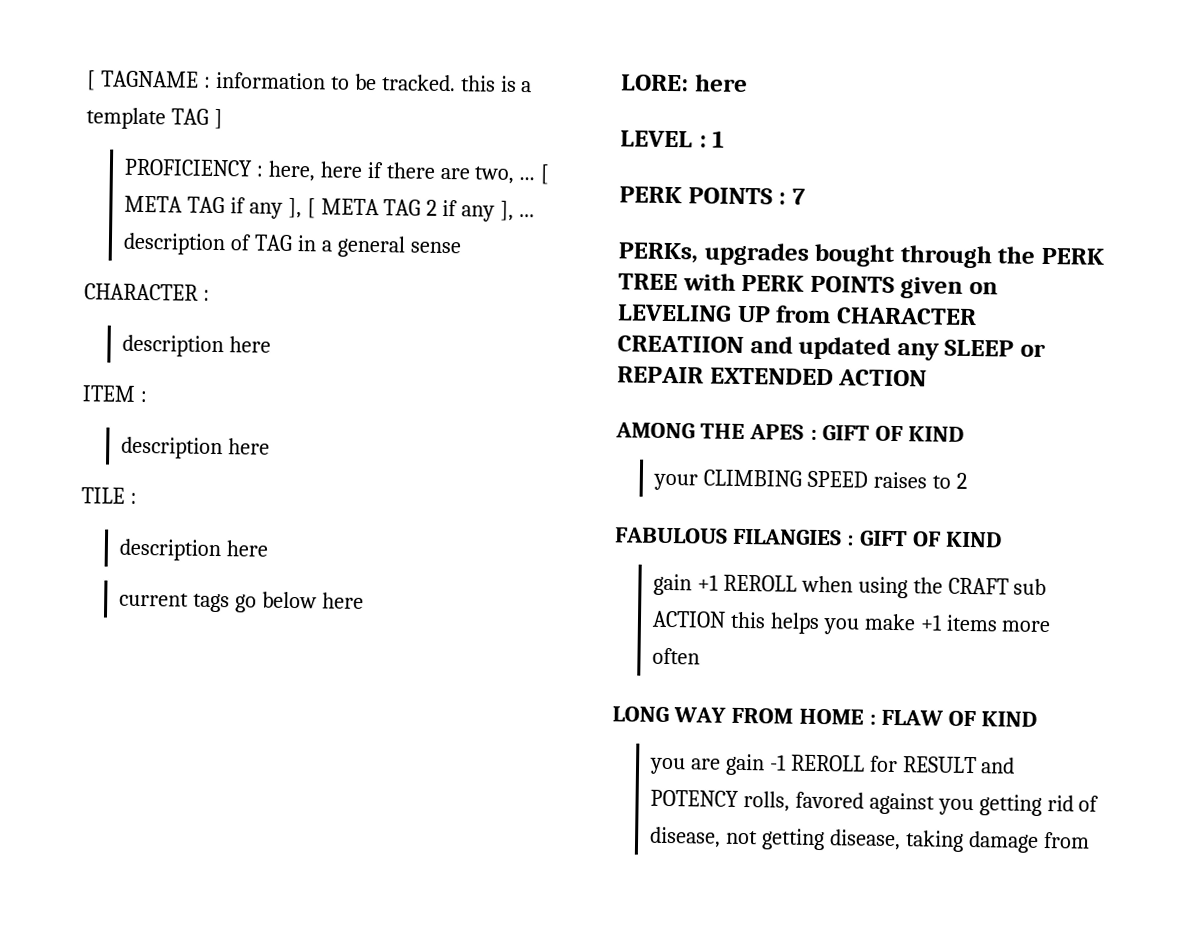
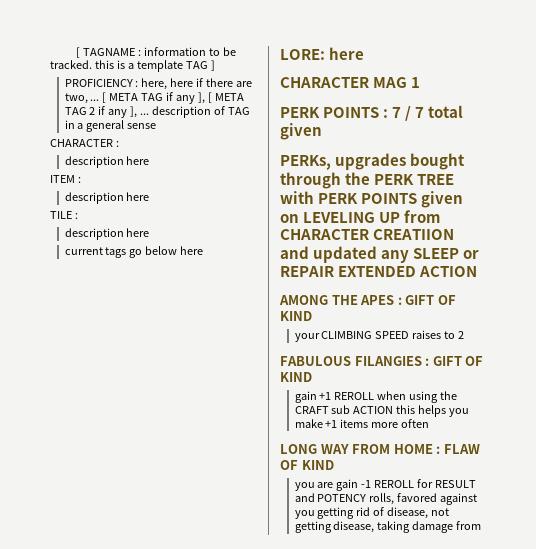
- LEVEL : 1
+ CHARACTER MAG 1
- PERK POINTS : 7
+ PERK POINTS : 7 / 7 total given

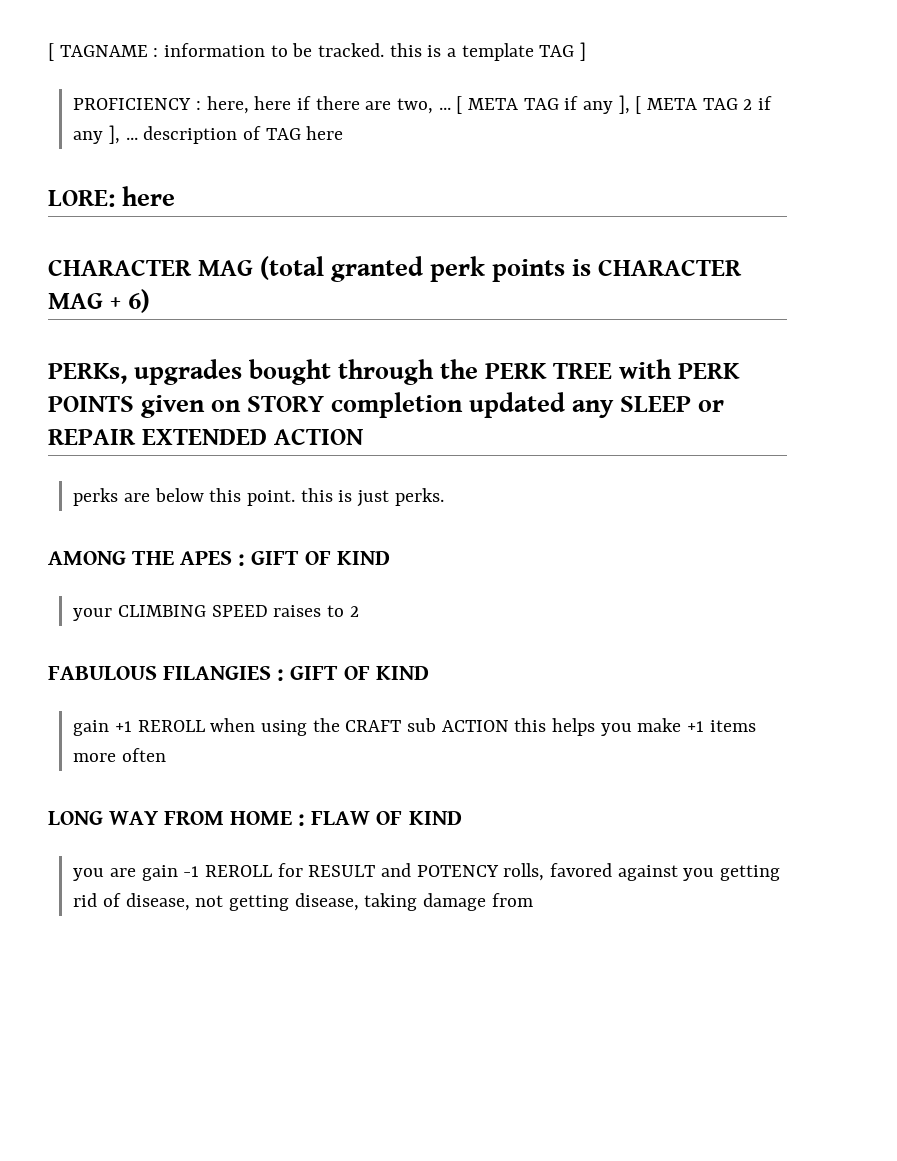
- [ META TAG if any ], [ META TAG 2 if any ], ... description of TAG in a general sense
- CHARACTER :
- description here
- ITEM :
- description here
- TILE :
- description here
- current tags go below here
+ [ META TAG if any ], [ META TAG 2 if any ], ... description of TAG here
- CHARACTER MAG 1
- PERK POINTS : 7 / 7 total given
+ CHARACTER MAG (total granted perk points is CHARACTER MAG + 6)
- PERKs, upgrades bought through the PERK TREE with PERK POINTS given on LEVELING UP from CHARACTER CREATIION and updated any SLEEP or REPAIR EXTENDED ACTION
+ PERKs, upgrades bought through the PERK TREE with PERK POINTS given on STORY completion updated any SLEEP or REPAIR EXTENDED ACTION
+ perks are below this point. this is just perks.

